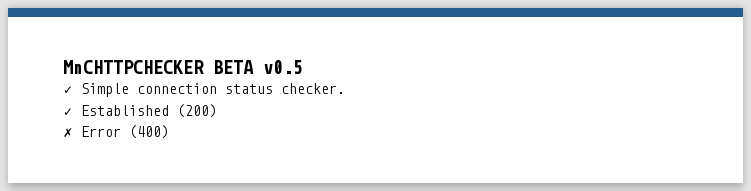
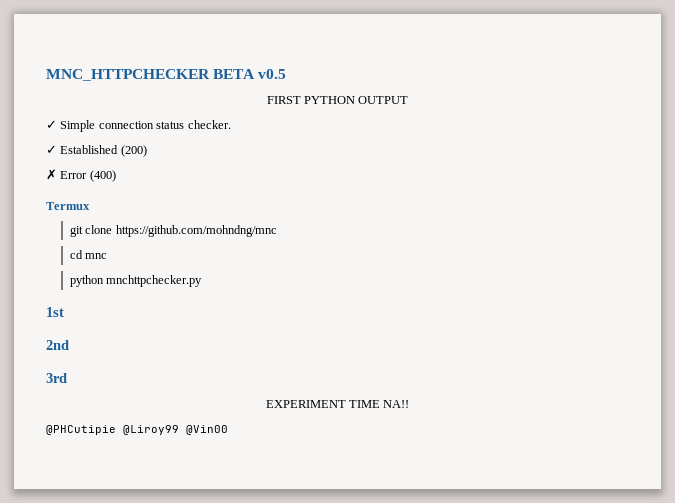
- MnCHTTPCHECKER BETA v0.5
+ MNC_HTTPCHECKER BETA v0.5
+ FIRST PYTHON OUTPUT
+ Termux
+ git clone https://github.com/mohndng/mnc
+ cd mnc
+ python mnchttpchecker.py
+ 1st
+ 2nd
+ 3rd
+ EXPERIMENT TIME NA!!
+ @PHCutipie @Liroy99 @Vin00

